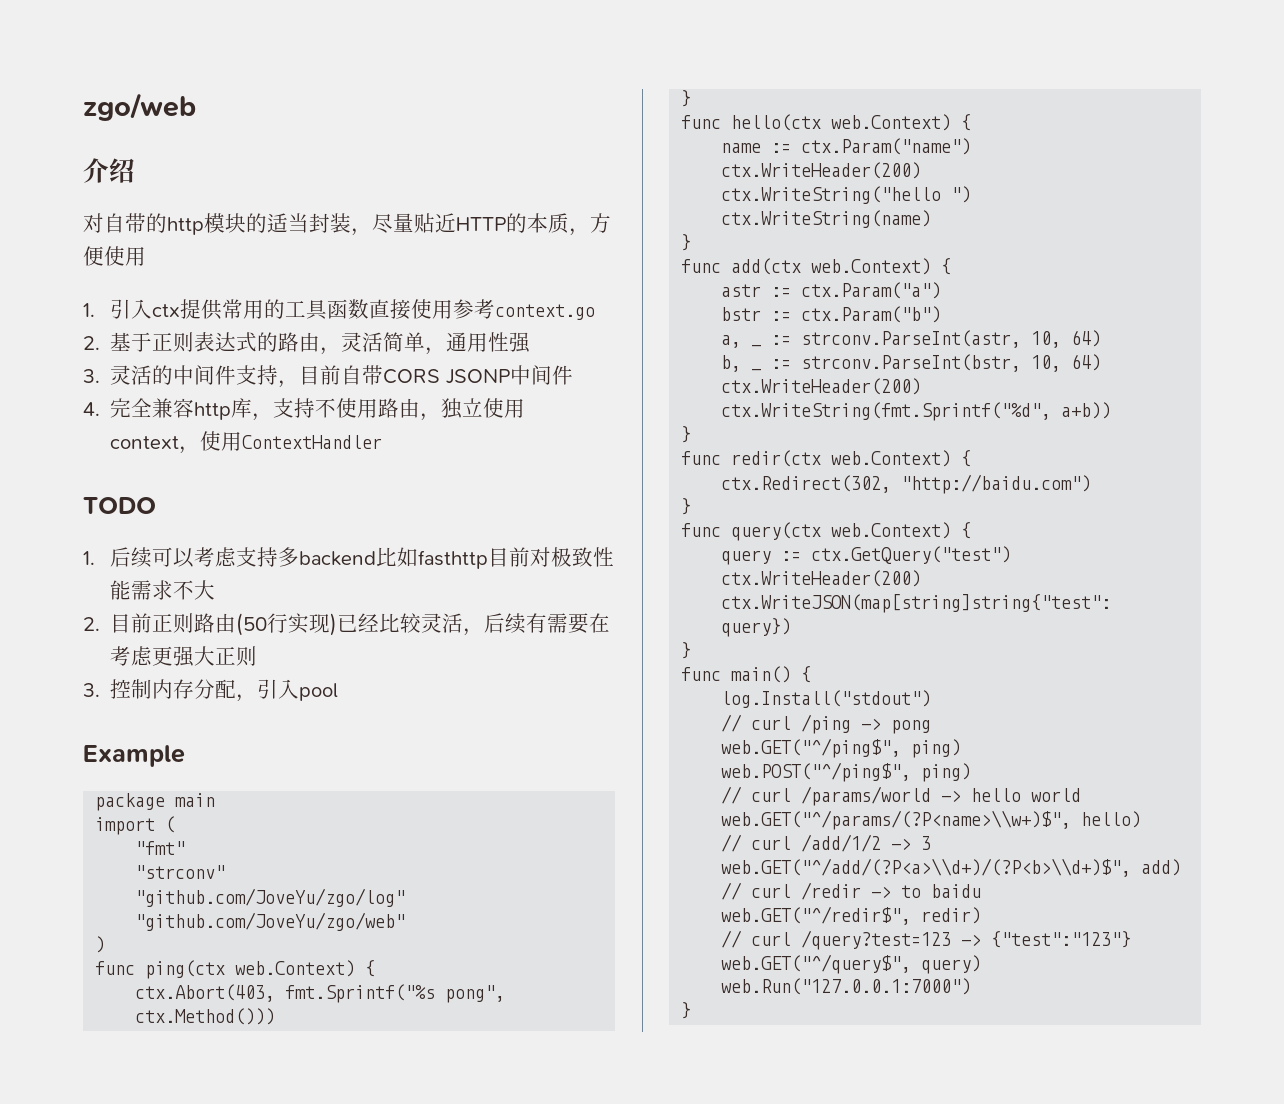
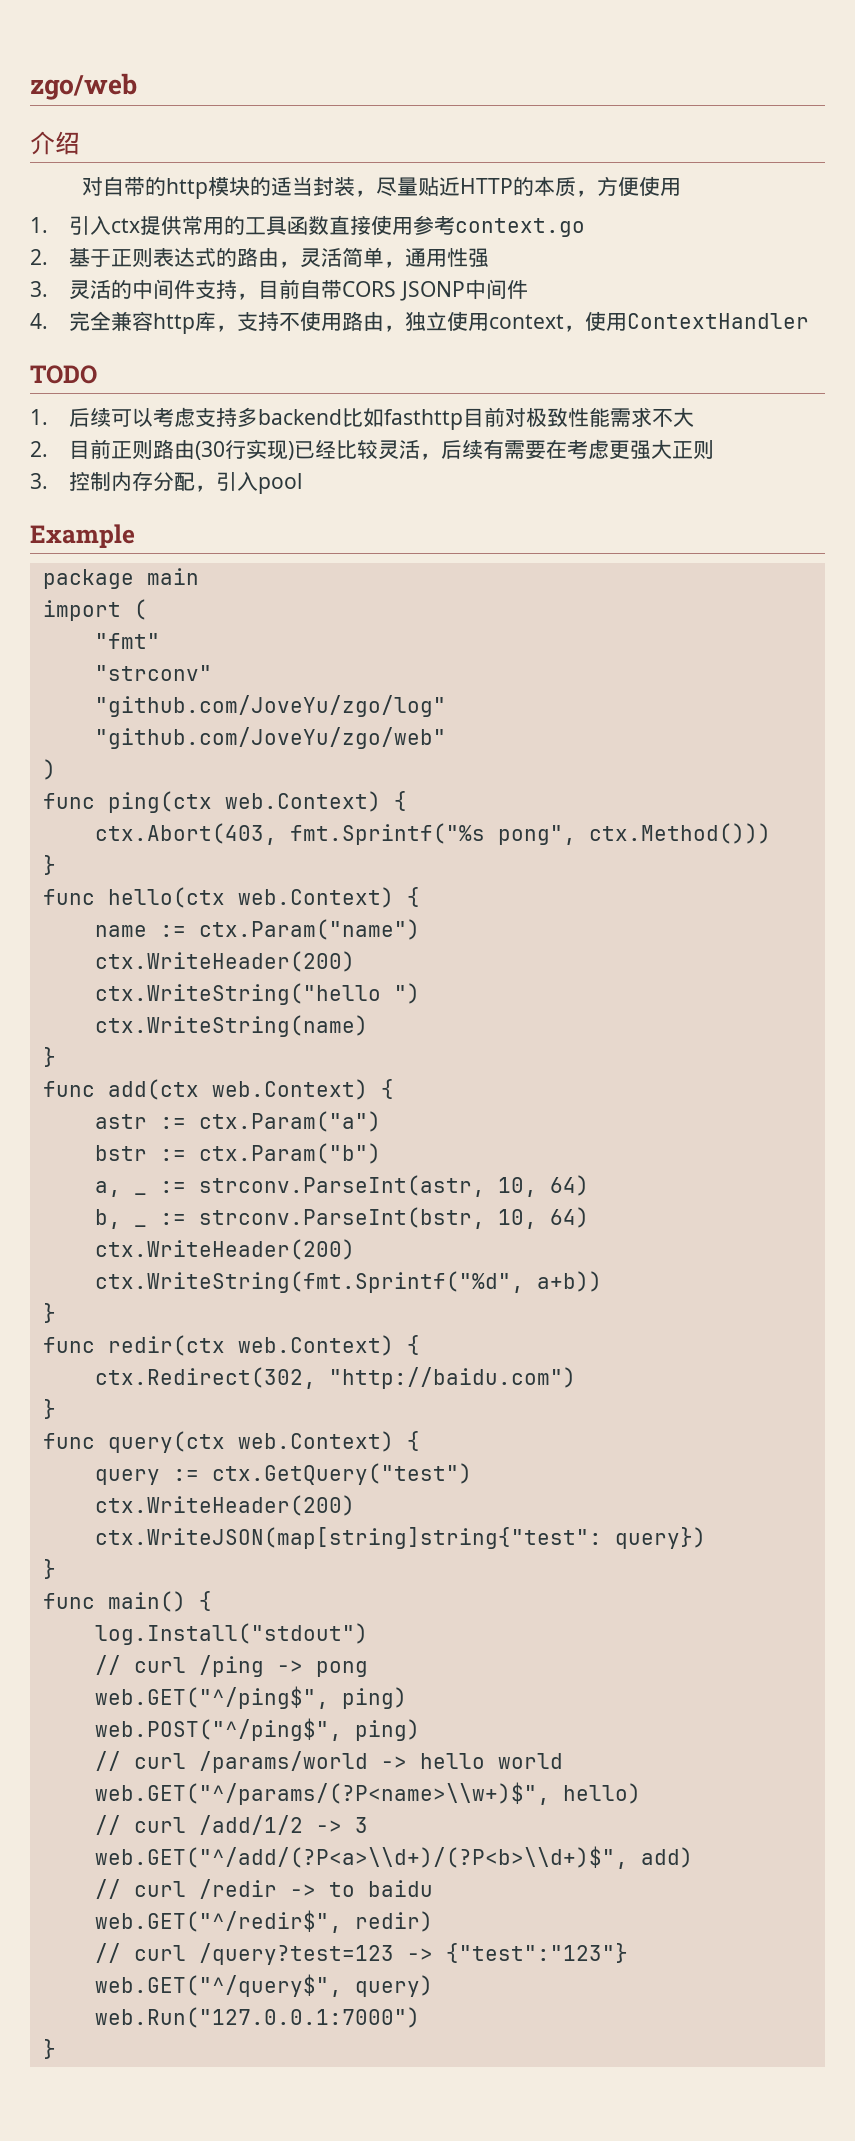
- 2.目前正则路由(50行实现)已经比较灵活，后续有需要在考虑更强大正则
+ 2.目前正则路由(30行实现)已经比较灵活，后续有需要在考虑更强大正则

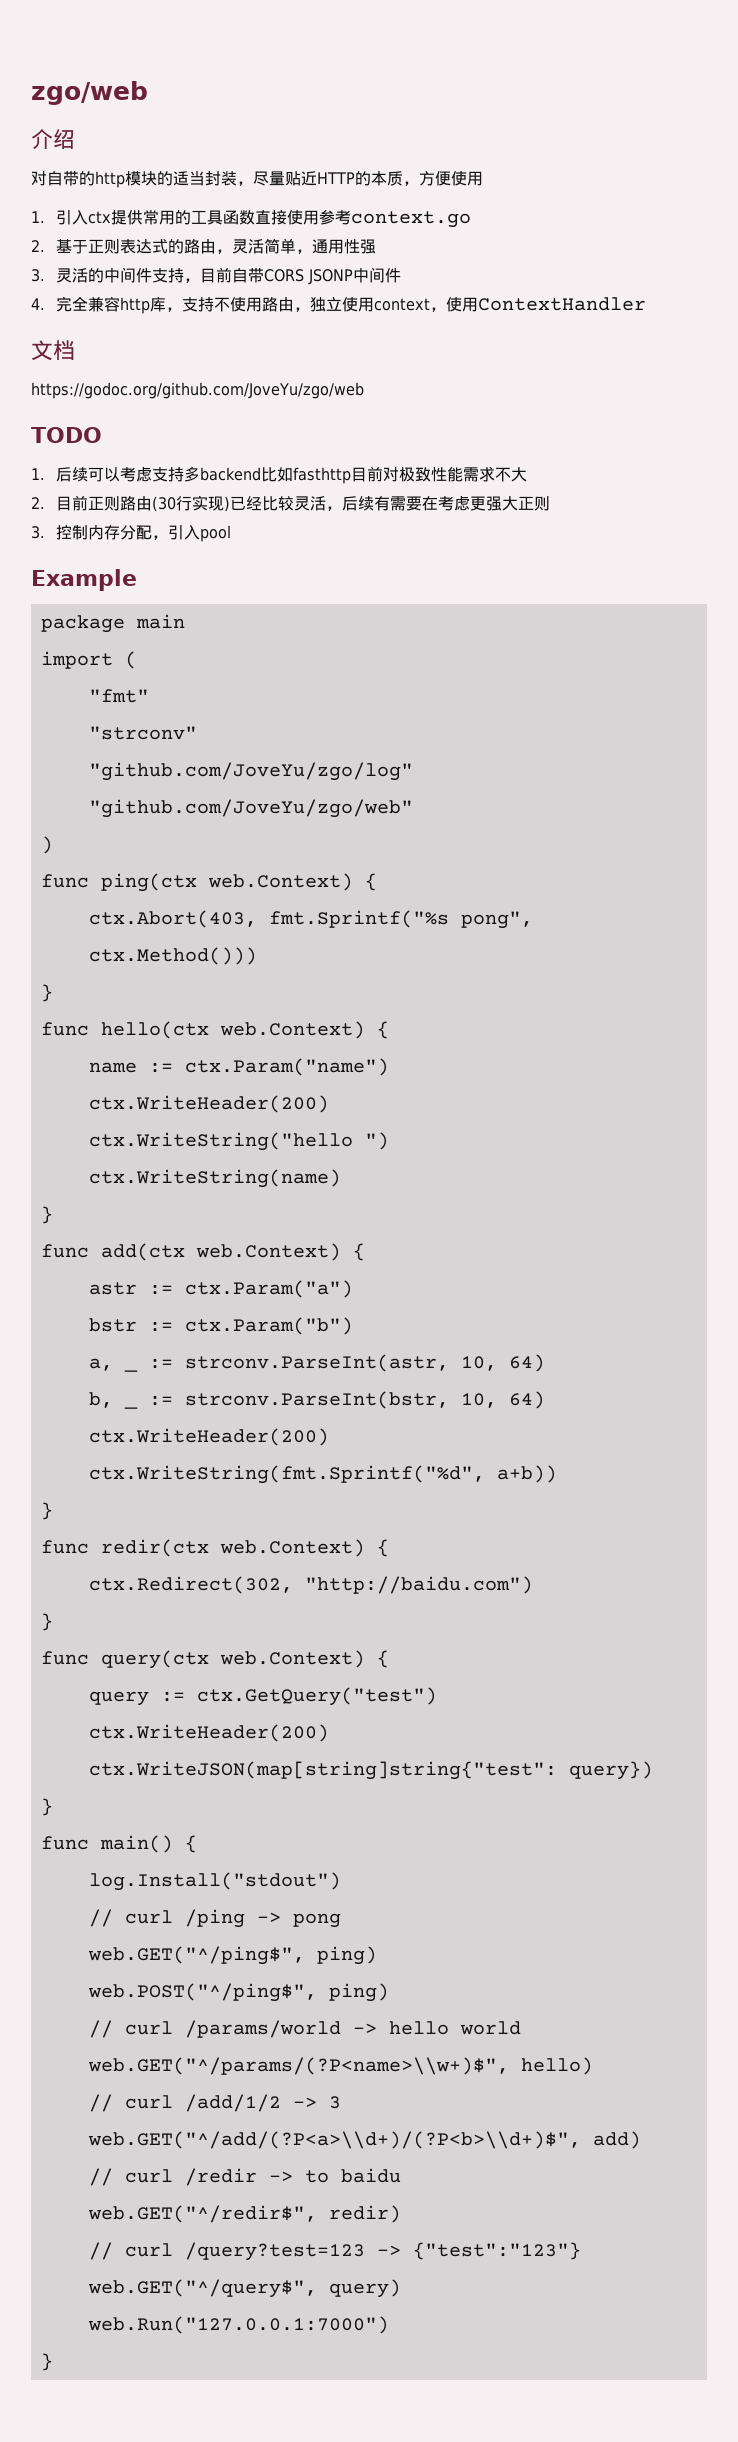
+ 文档
+ https://godoc.org/github.com/JoveYu/zgo/web

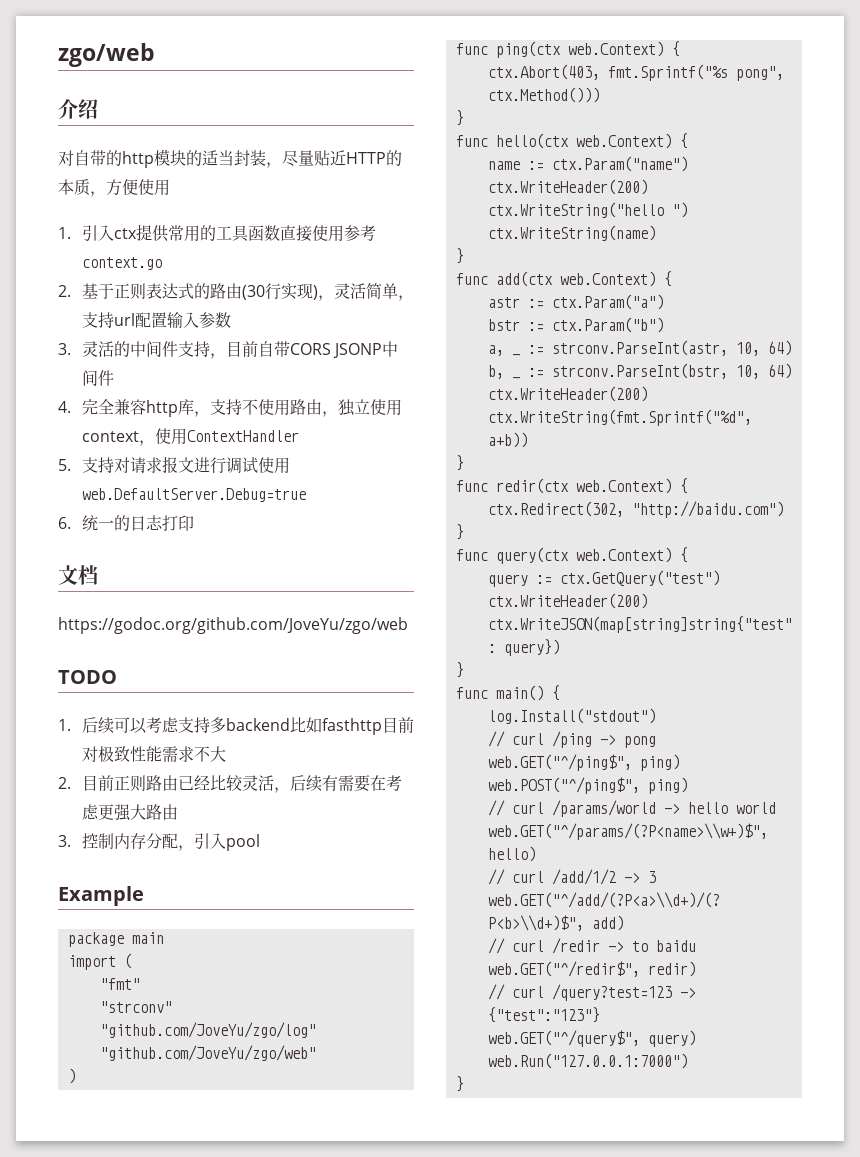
- 2.基于正则表达式的路由，灵活简单，通用性强
+ 2.基于正则表达式的路由(30行实现)，灵活简单，支持url配置输入参数
+ 5.支持对请求报文进行调试使用web.DefaultServer.Debug=true
+ 6.统一的日志打印
- 2.目前正则路由(30行实现)已经比较灵活，后续有需要在考虑更强大正则
+ 2.目前正则路由已经比较灵活，后续有需要在考虑更强大路由

